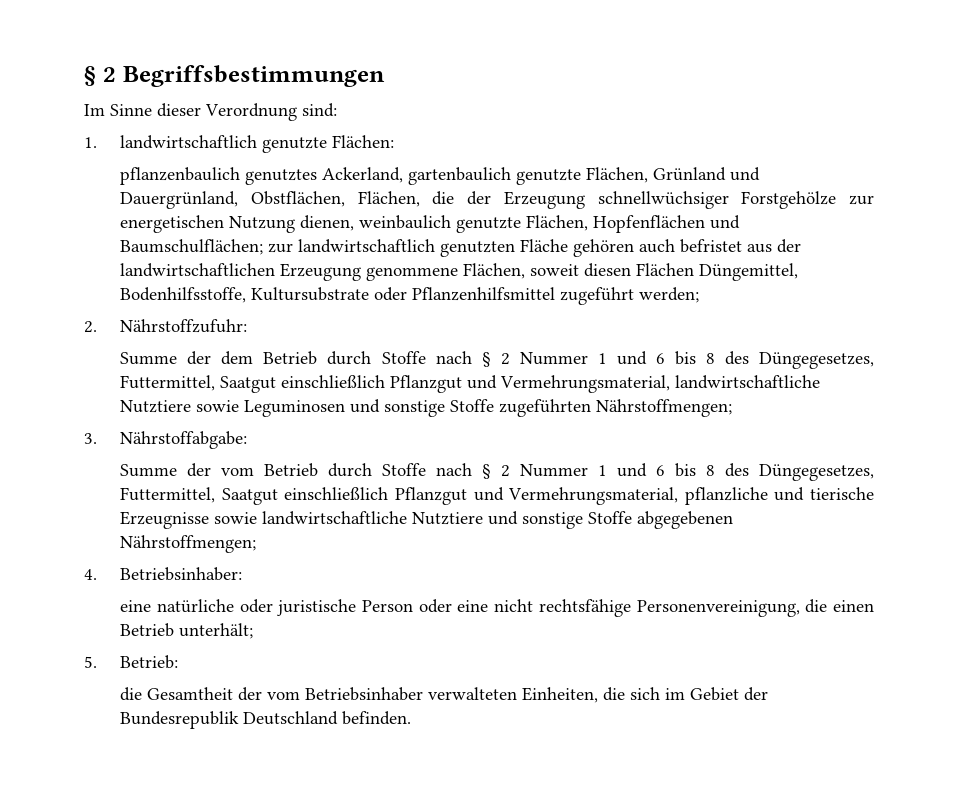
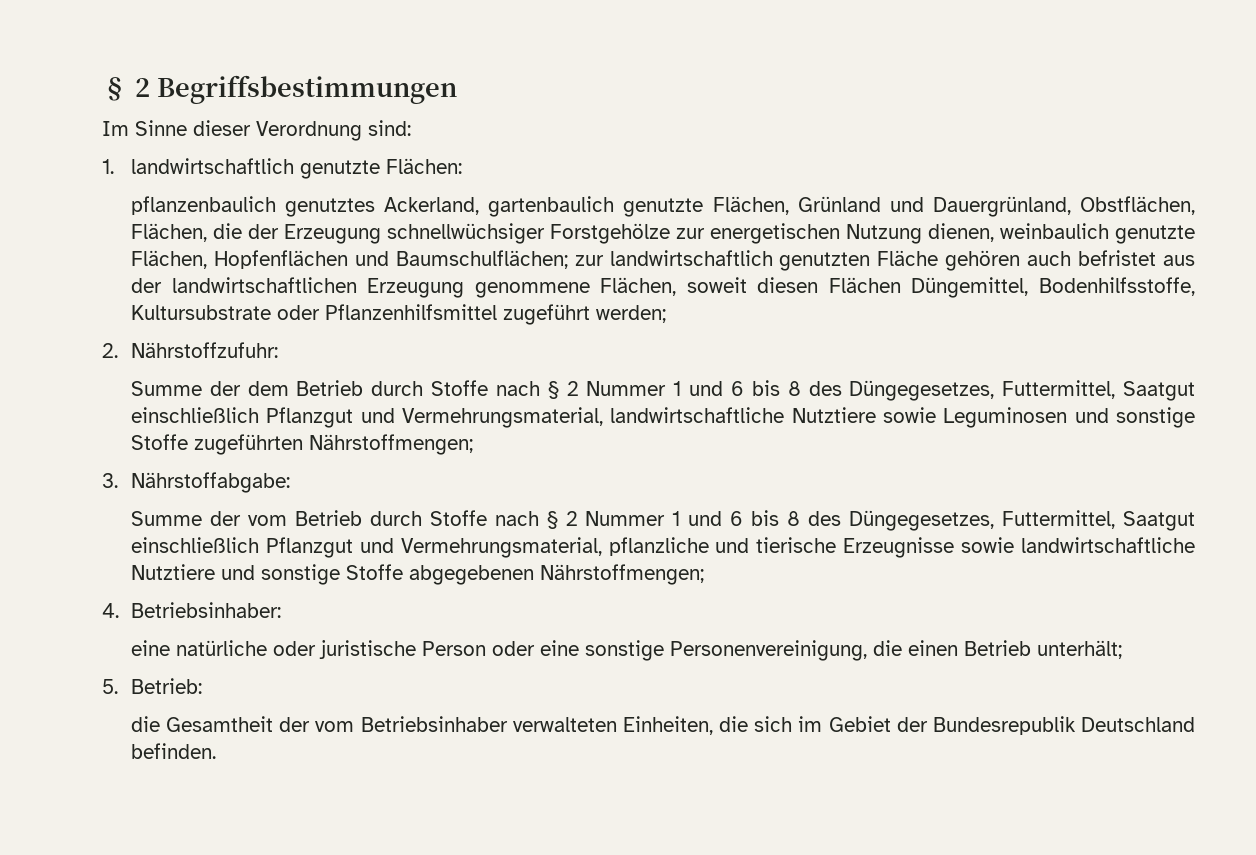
- eine natürliche oder juristische Person oder eine nicht rechtsfähige Personenvereinigung, die einen Betrieb unterhält;
+ eine natürliche oder juristische Person oder eine sonstige Personenvereinigung, die einen Betrieb unterhält;

